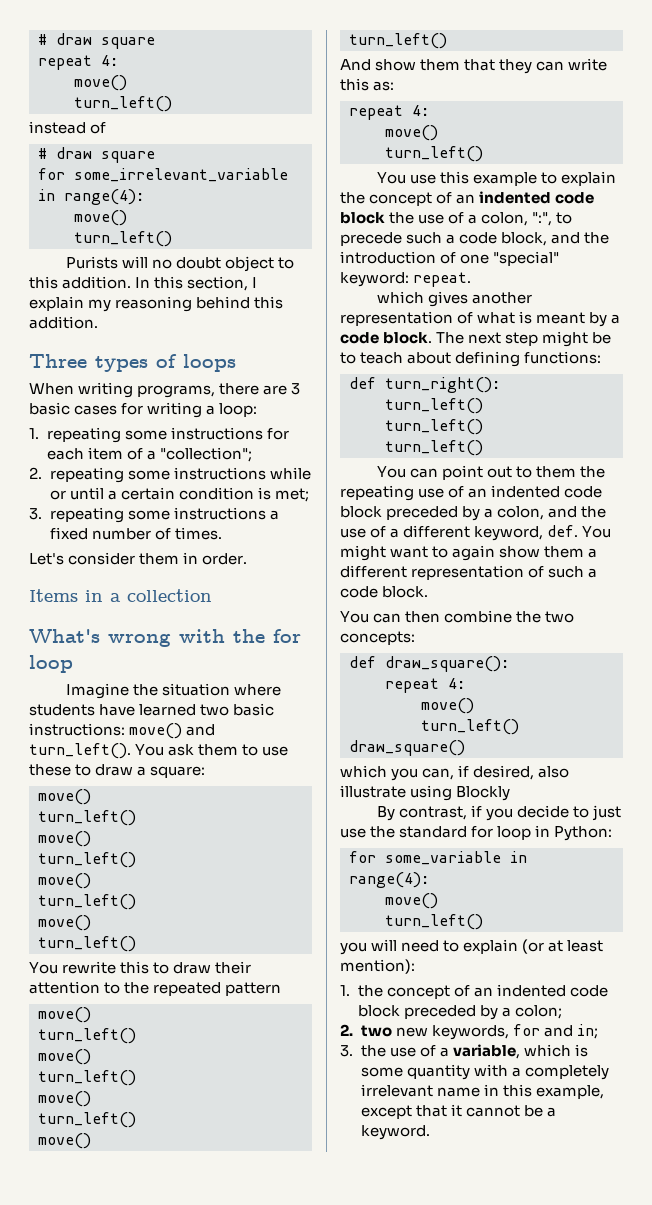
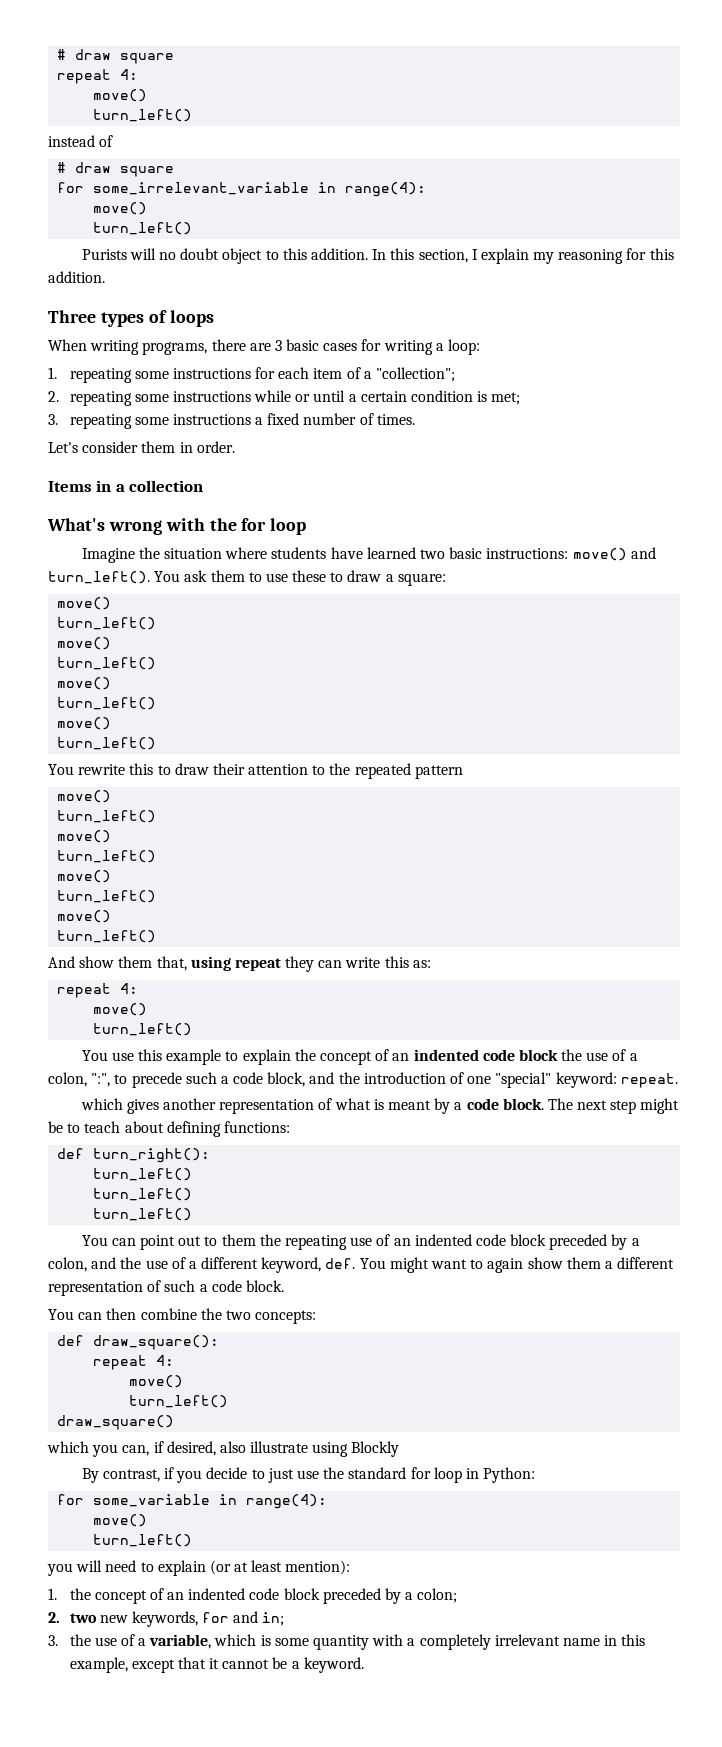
- In this section, I explain my reasoning behind this addition.
+ In this section, I explain my reasoning for this addition.
- And show them that they can write this as:
+ And show them that, using repeat they can write this as:

